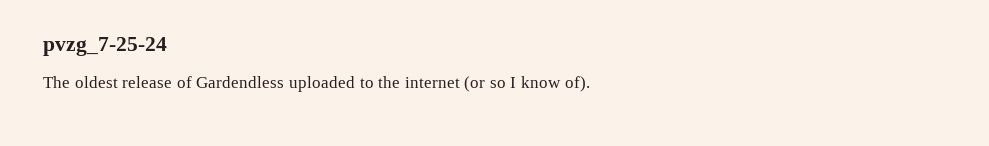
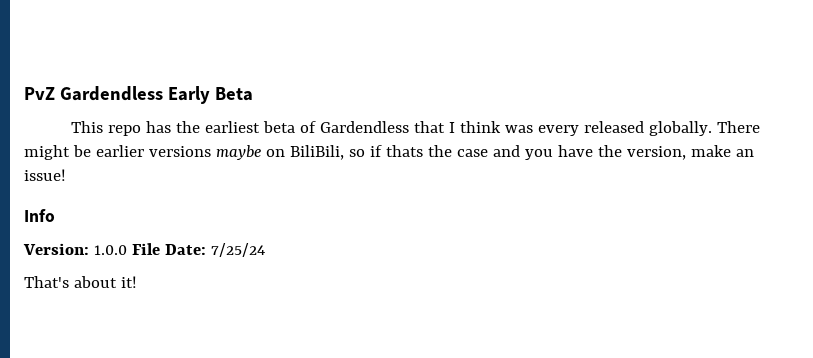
- pvzg_7-25-24
- The oldest release of Gardendless uploaded to the internet (or so I know of).
+ PvZ Gardendless Early Beta
+ This repo has the earliest beta of Gardendless that I think was every released globally. There might be earlier versions maybe on BiliBili, so if thats the case and you have the version, make an issue!
+ Info
+ Version: 1.0.0 File Date: 7/25/24
+ That's about it!

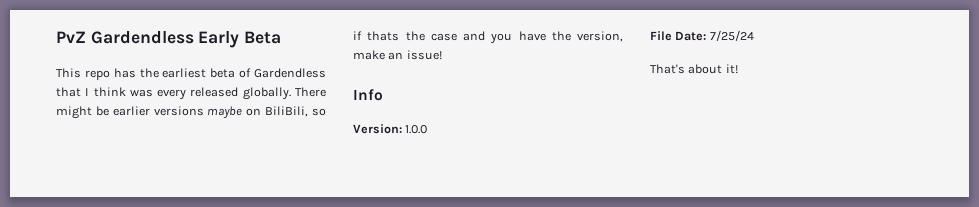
- Version: 1.0.0 File Date: 7/25/24
+ Version: 1.0.0
+ File Date: 7/25/24

